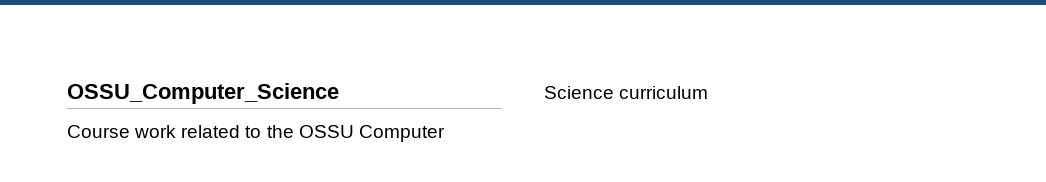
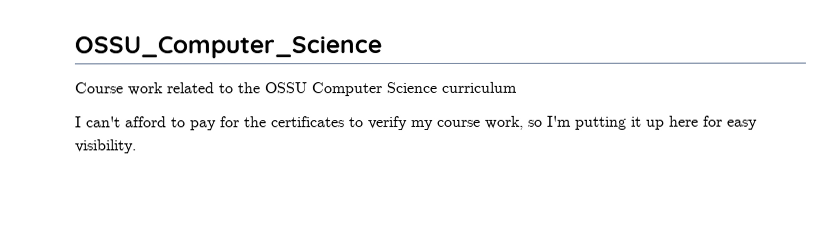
+ I can't afford to pay for the certificates to verify my course work, so I'm putting it up here for easy visibility.

